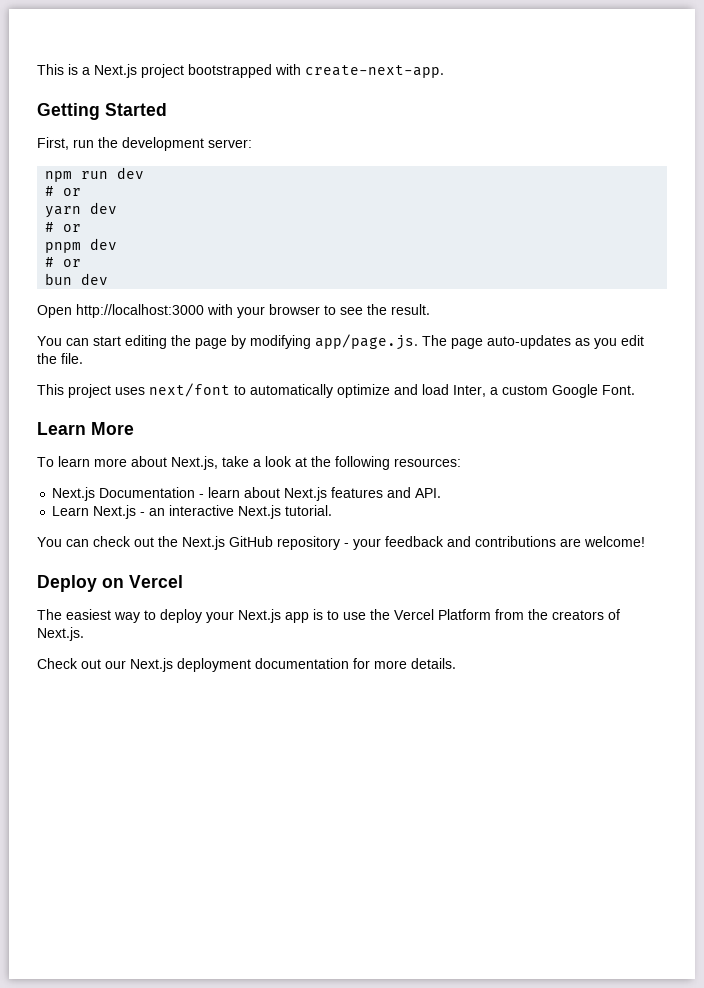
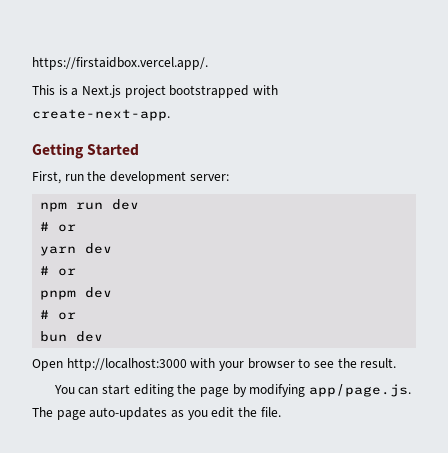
+ https://firstaidbox.vercel.app/.
- This project uses next/font to automatically optimize and load Inter, a custom Google Font.
- Learn More
- To learn more about Next.js, take a look at the following resources:
- Next.js Documentation - learn about Next.js features and API.
- Learn Next.js - an interactive Next.js tutorial.
- You can check out the Next.js GitHub repository - your feedback and contributions are welcome!
- Deploy on Vercel
- The easiest way to deploy your Next.js app is to use the Vercel Platform from the creators of Next.js.
- Check out our Next.js deployment documentation for more details.

